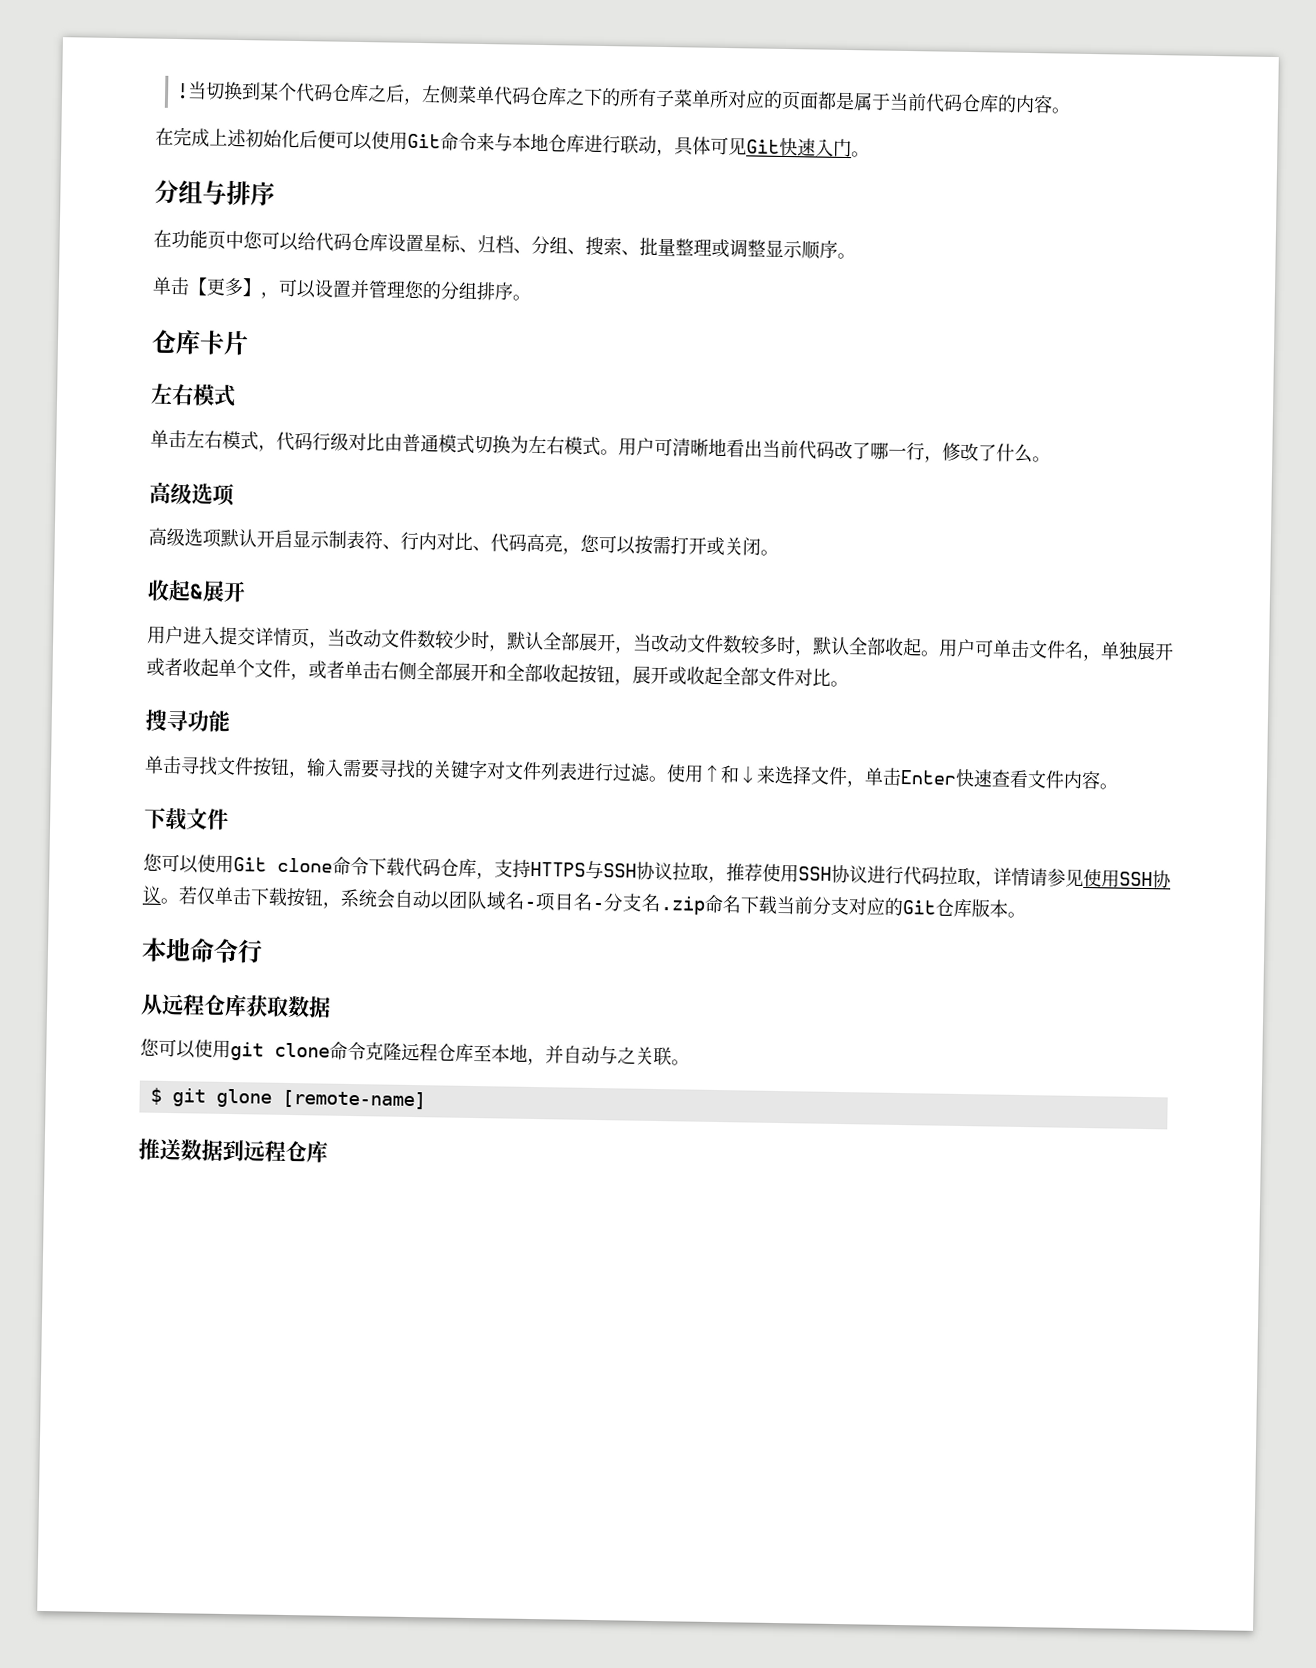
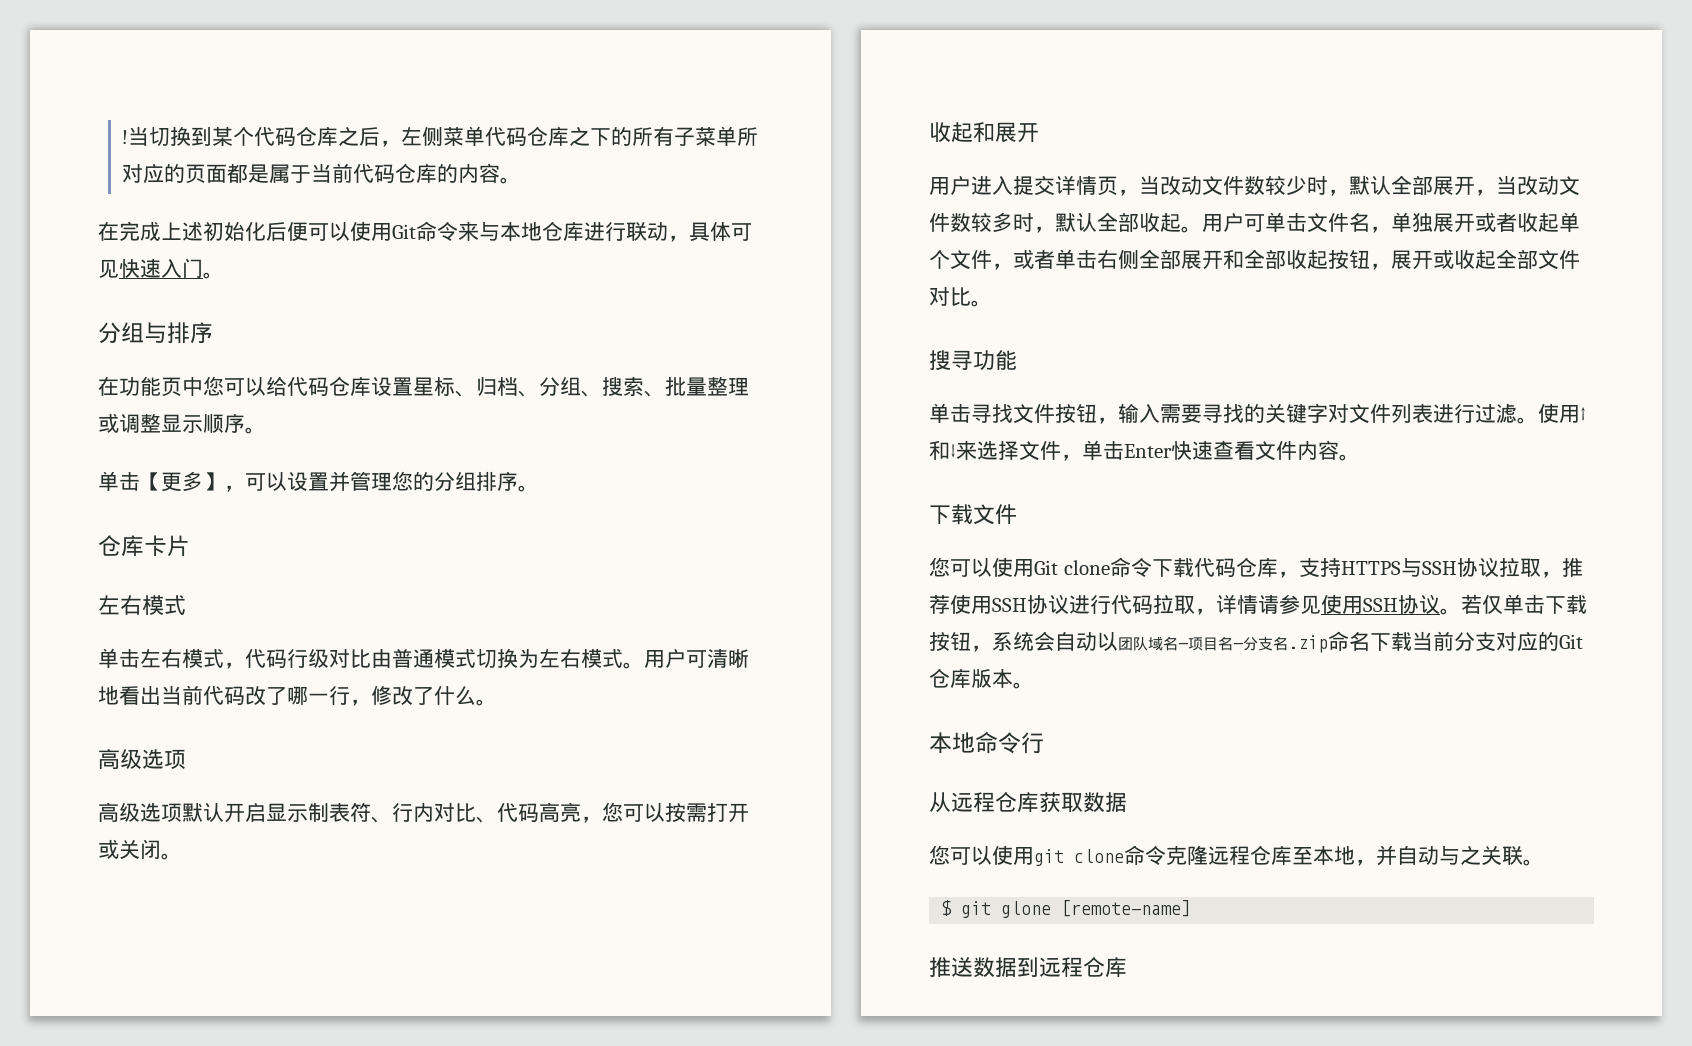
- 在完成上述初始化后便可以使用Git命令来与本地仓库进行联动，具体可见Git快速入门。
+ 在完成上述初始化后便可以使用Git命令来与本地仓库进行联动，具体可见快速入门。
- 收起&展开
+ 收起和展开

